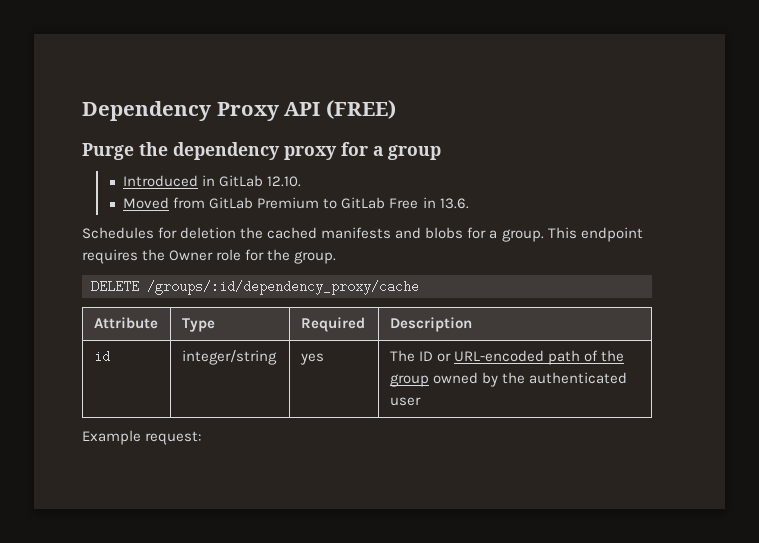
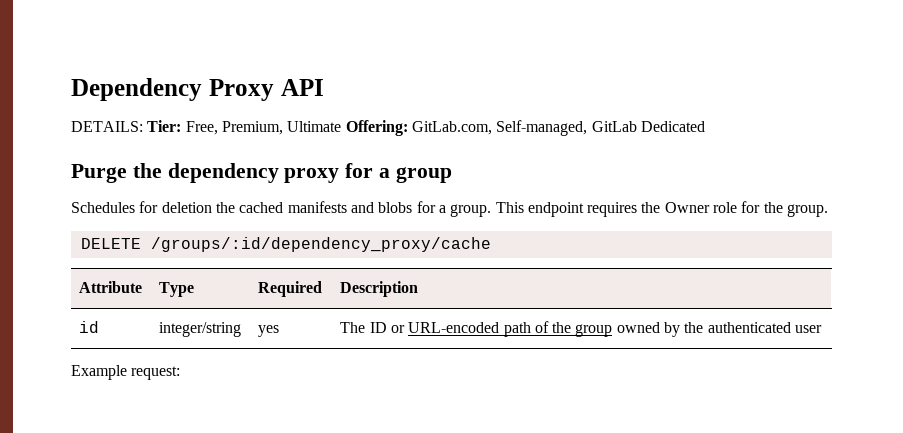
- Dependency Proxy API (FREE)
+ Dependency Proxy API
+ DETAILS: Tier: Free, Premium, Ultimate Offering: GitLab.com, Self-managed, GitLab Dedicated
- Introduced in GitLab 12.10.
- Moved from GitLab Premium to GitLab Free in 13.6.

